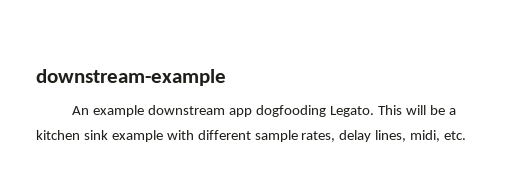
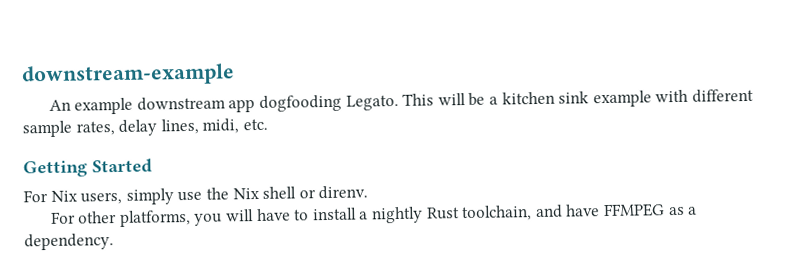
+ Getting Started
+ For Nix users, simply use the Nix shell or direnv.
+ For other platforms, you will have to install a nightly Rust toolchain, and have FFMPEG as a dependency.

